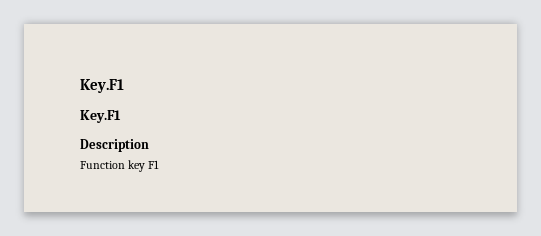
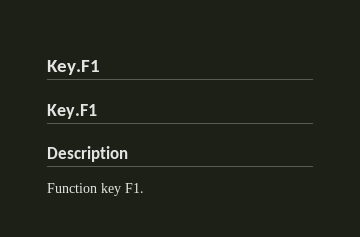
- Function key F1
+ Function key F1.

